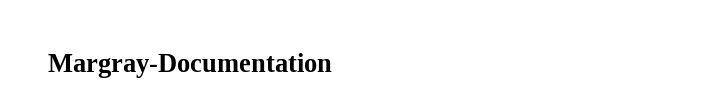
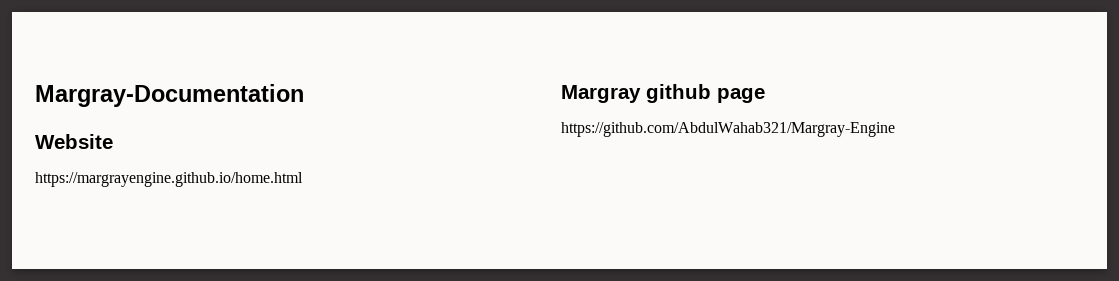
+ Website
+ https://margrayengine.github.io/home.html
+ Margray github page
+ https://github.com/AbdulWahab321/Margray-Engine

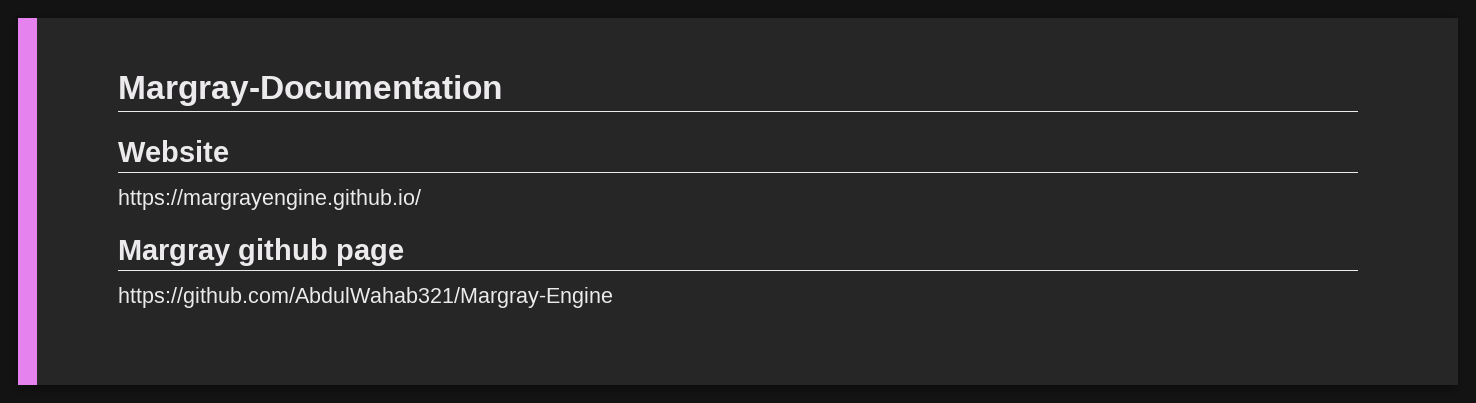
- https://margrayengine.github.io/home.html
+ https://margrayengine.github.io/

